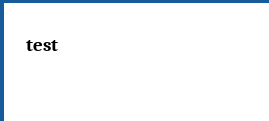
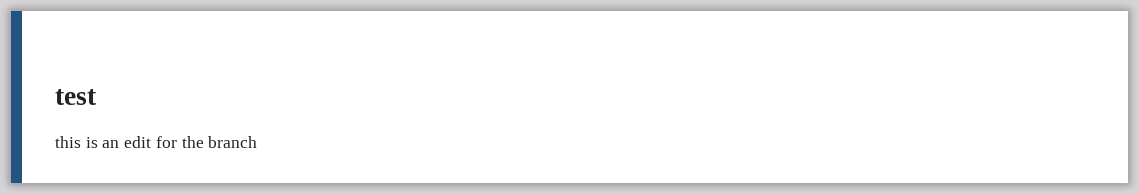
+ this is an edit for the branch

